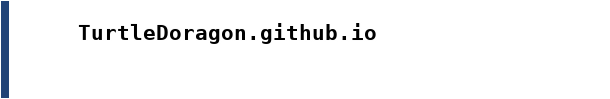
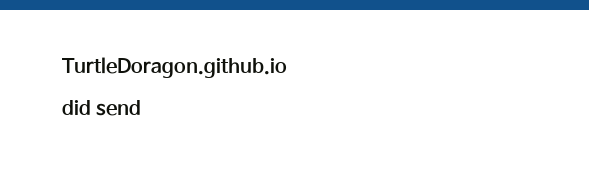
+ did send

